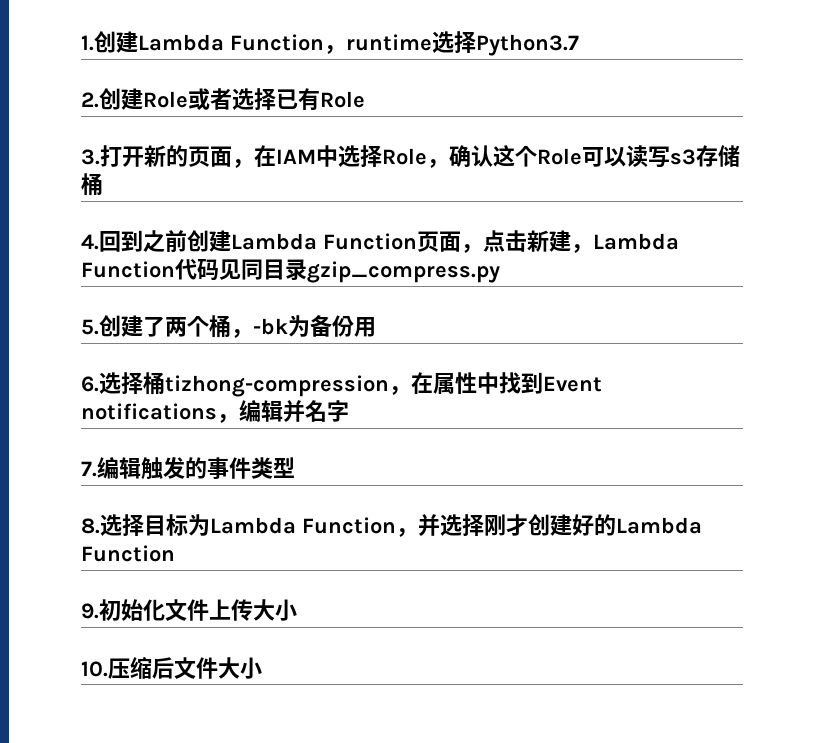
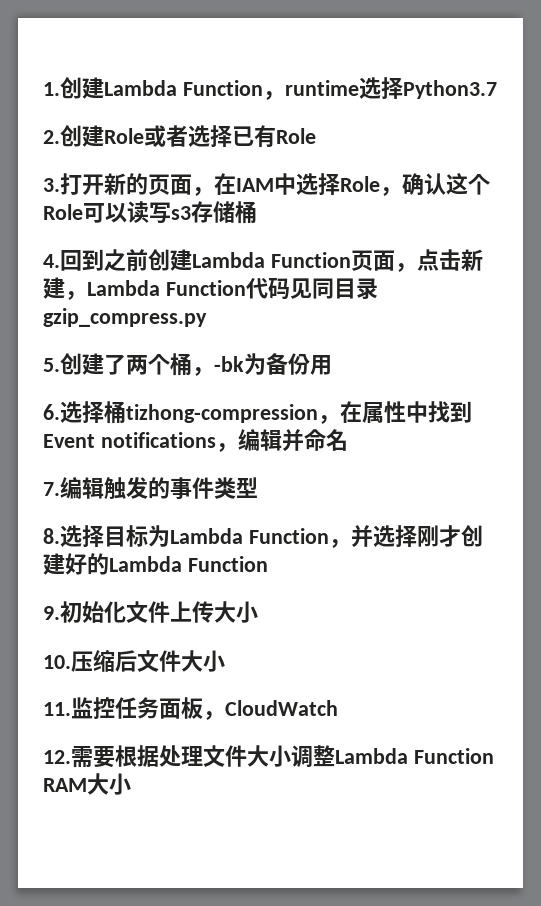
- 6.选择桶tizhong-compression，在属性中找到Event notifications，编辑并名字
+ 6.选择桶tizhong-compression，在属性中找到Event notifications，编辑并命名
+ 11.监控任务面板，CloudWatch
+ 12.需要根据处理文件大小调整Lambda Function RAM大小

